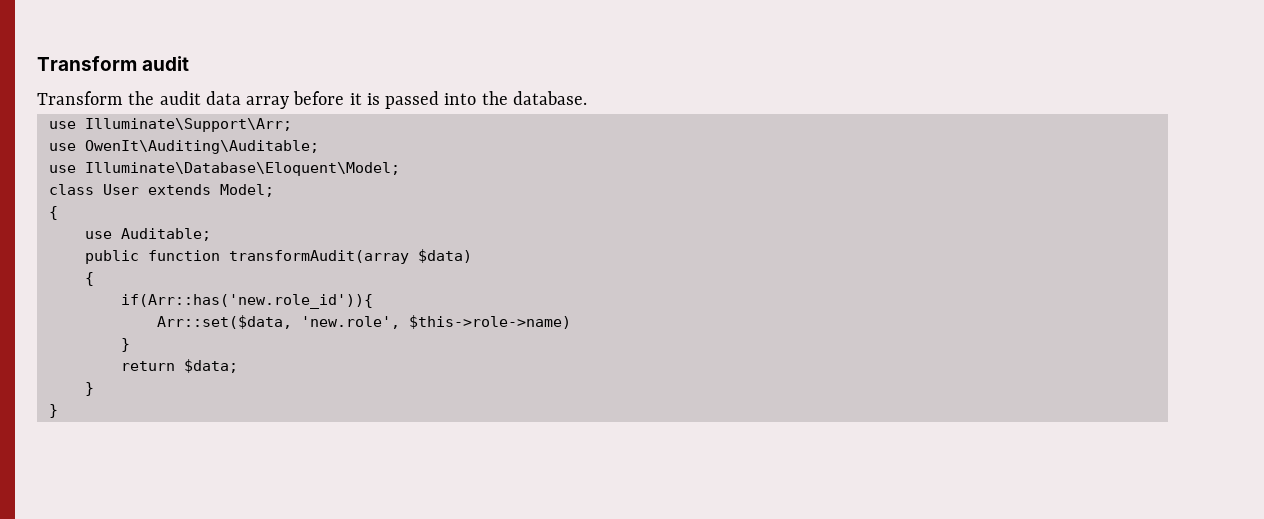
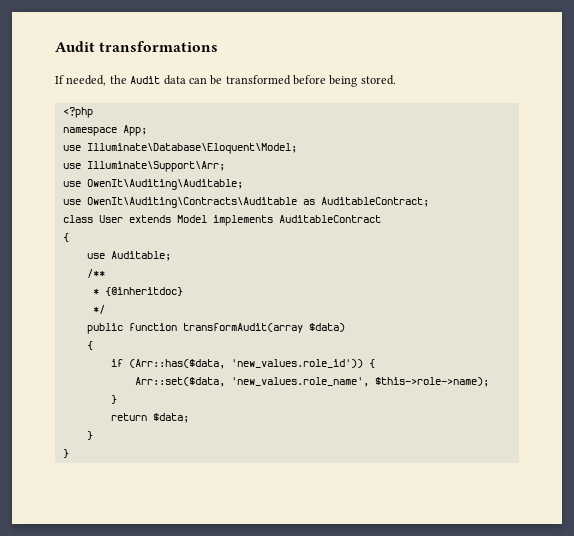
- Transform audit
- Transform the audit data array before it is passed into the database.
+ Audit transformations
+ If needed, the Audit data can be transformed before being stored.
+ <?php
+ namespace App;
+ use Illuminate\Database\Eloquent\Model;
- use Illuminate\Database\Eloquent\Model;
+ use OwenIt\Auditing\Contracts\Auditable as AuditableContract;
- class User extends Model;
+ class User extends Model implements AuditableContract
+ /**
+ * {@inheritdoc}
+ */
- if(Arr::has('new.role_id')){
+ if (Arr::has($data, 'new_values.role_id')) {
- Arr::set($data, 'new.role', $this->role->name)
+ Arr::set($data, 'new_values.role_name', $this->role->name);

